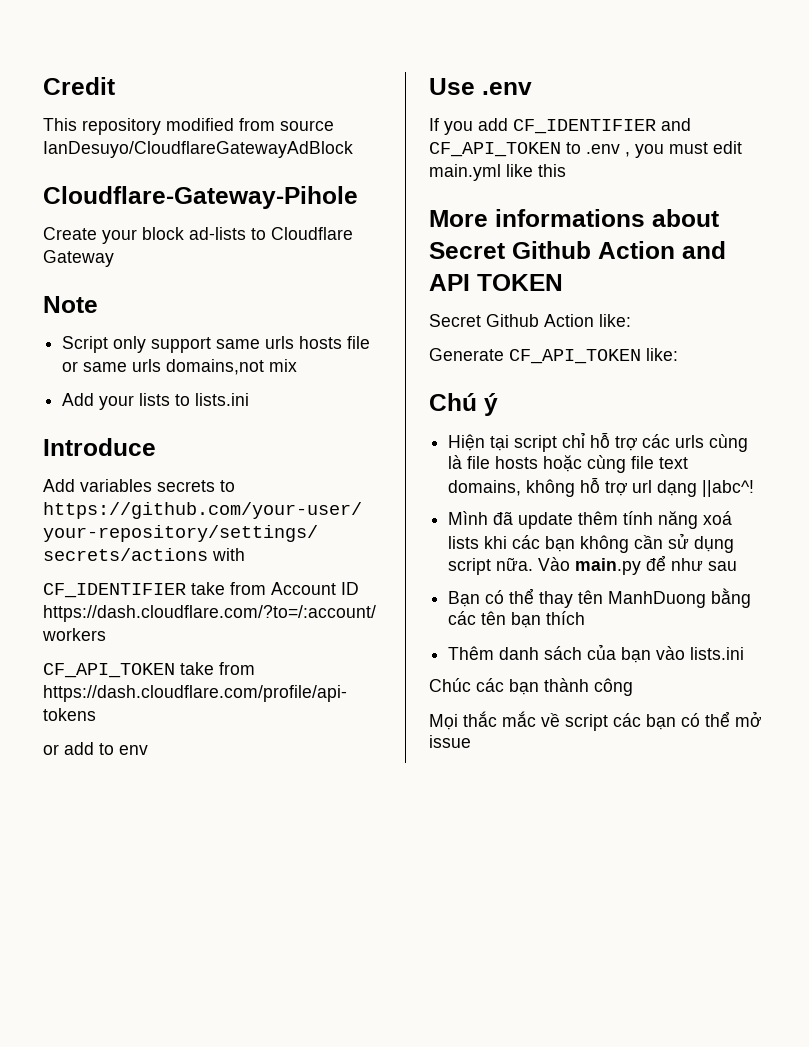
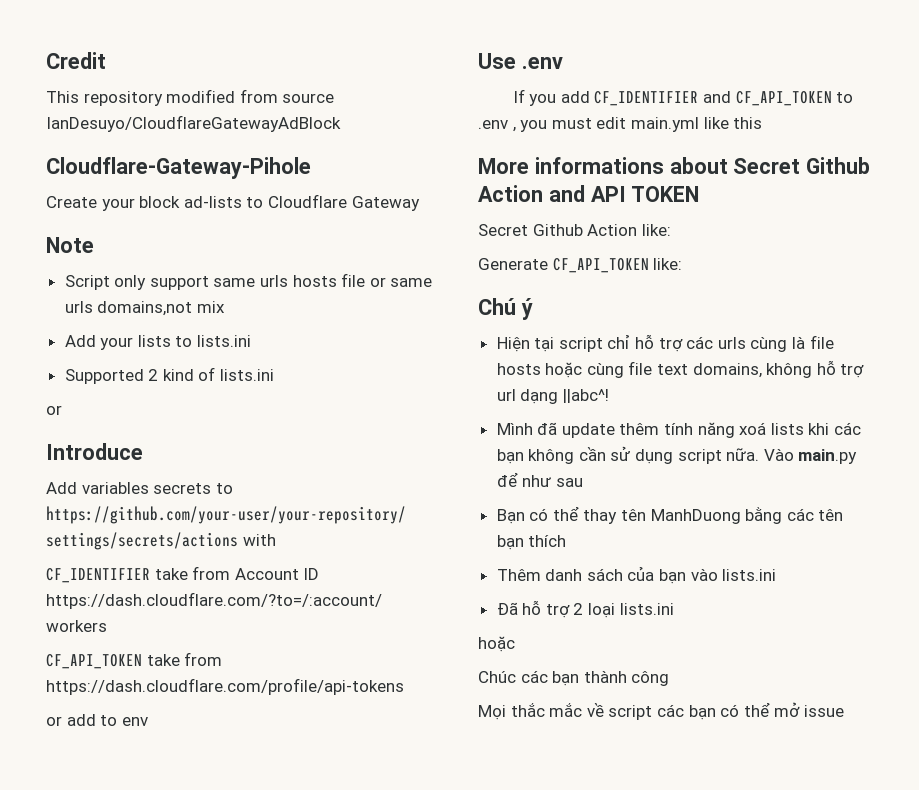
+ Supported 2 kind of lists.ini
+ or
+ Đã hỗ trợ 2 loại lists.ini
+ hoặc

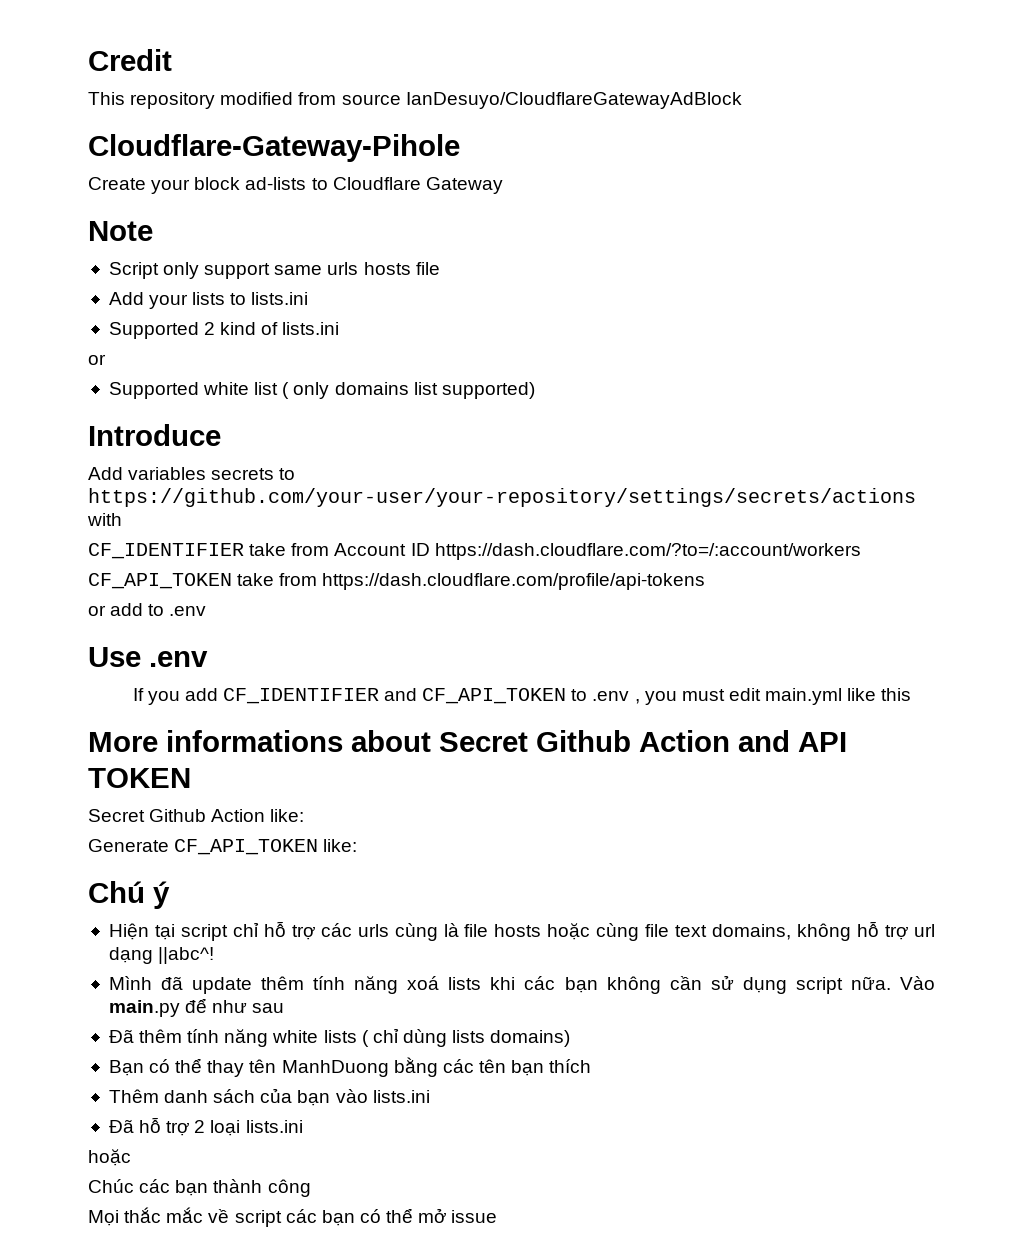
- Script only support same urls hosts file or same urls domains,not mix
+ Script only support same urls hosts file
+ Supported white list ( only domains list supported)
- or add to env
+ or add to .env
+ Đã thêm tính năng white lists ( chỉ dùng lists domains)

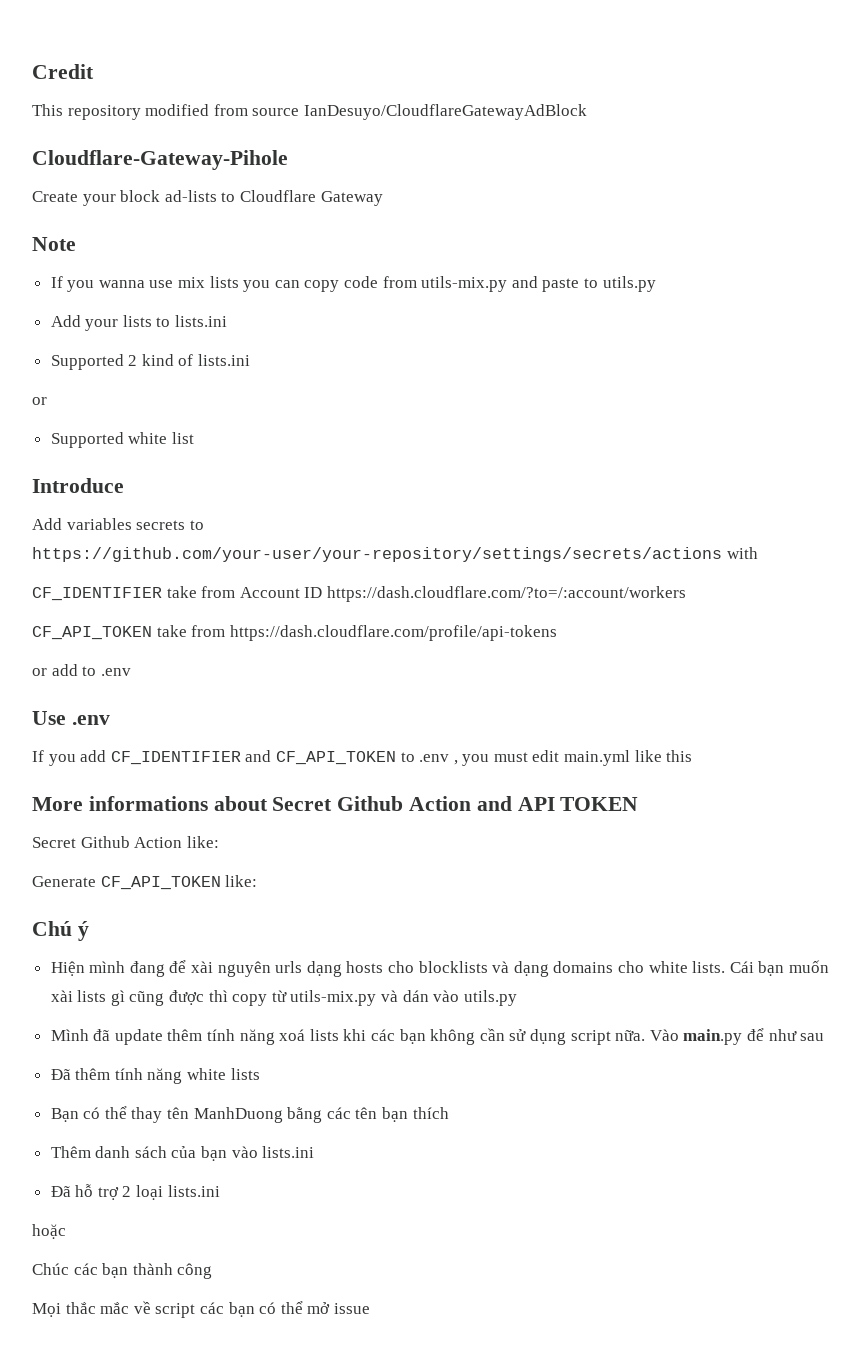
- Script only support same urls hosts file
+ If you wanna use mix lists you can copy code from utils-mix.py and paste to utils.py
- Supported white list ( only domains list supported)
+ Supported white list
- Hiện tại script chỉ hỗ trợ các urls cùng là file hosts hoặc cùng file text domains, không hỗ trợ url dạng ||abc^!
+ Hiện mình đang để xài nguyên urls dạng hosts cho blocklists và dạng domains cho white lists. Cái bạn muốn xài lists gì cũng được thì copy từ utils-mix.py và dán vào utils.py
- Đã thêm tính năng white lists ( chỉ dùng lists domains)
+ Đã thêm tính năng white lists

